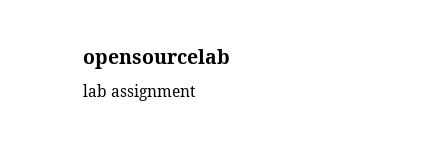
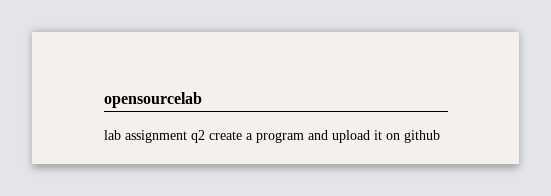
- lab assignment
+ lab assignment q2 create a program and upload it on github

